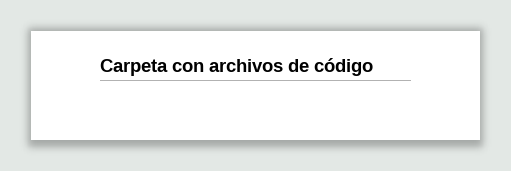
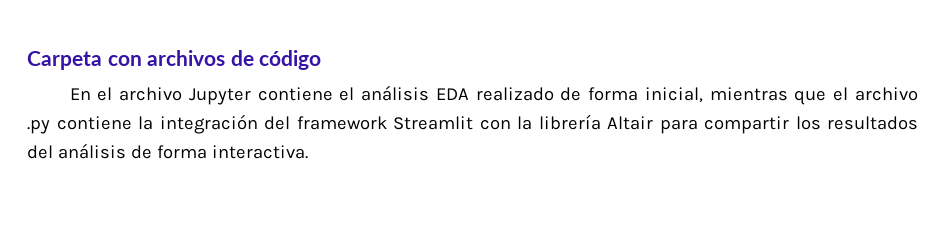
+ En el archivo Jupyter contiene el análisis EDA realizado de forma inicial, mientras que el archivo .py contiene la integración del framework Streamlit con la librería Altair para compartir los resultados del análisis de forma interactiva.

